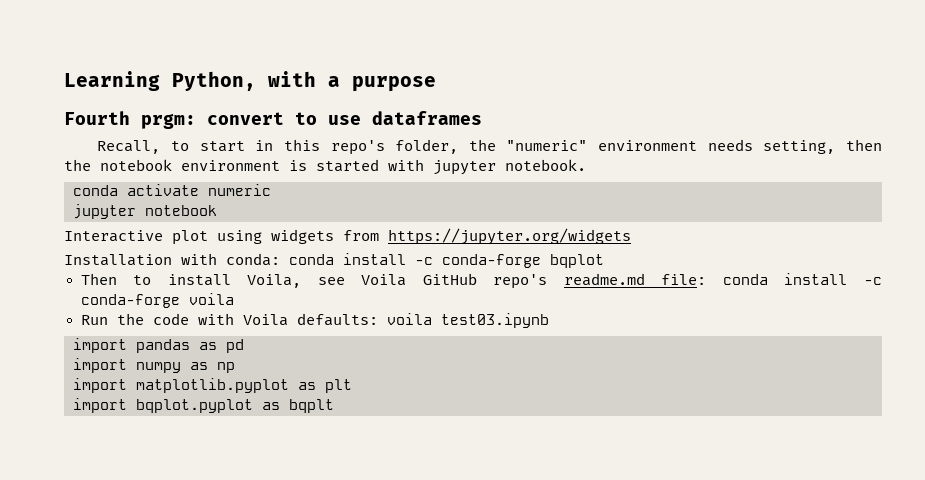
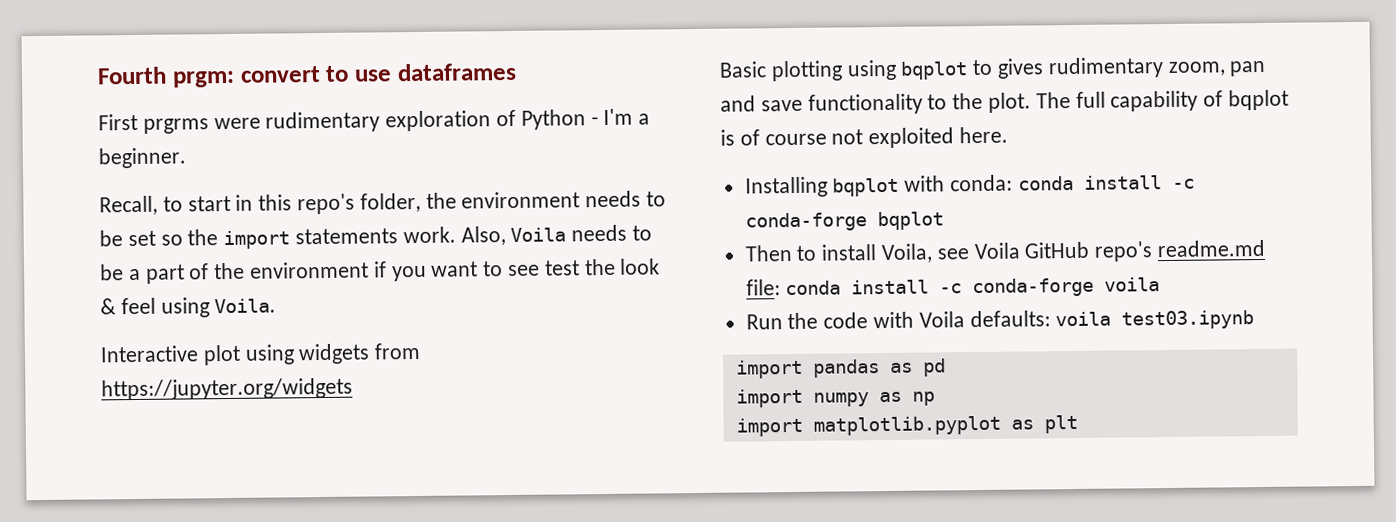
- Learning Python, with a purpose
+ First prgrms were rudimentary exploration of Python - I'm a beginner.
- Recall, to start in this repo's folder, the "numeric" environment needs setting, then the notebook environment is started with jupyter notebook.
- conda activate numeric
- jupyter notebook
+ Recall, to start in this repo's folder, the environment needs to be set so the import statements work. Also, Voila needs to be a part of the environment if you want to see test the look & feel using Voila.
- Installation with conda: conda install -c conda-forge bqplot
+ Basic plotting using bqplot to gives rudimentary zoom, pan and save functionality to the plot. The full capability of bqplot is of course not exploited here.
+ Installing bqplot with conda: conda install -c conda-forge bqplot
- import bqplot.pyplot as bqplt

